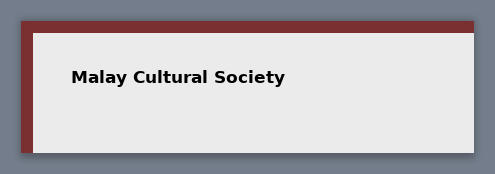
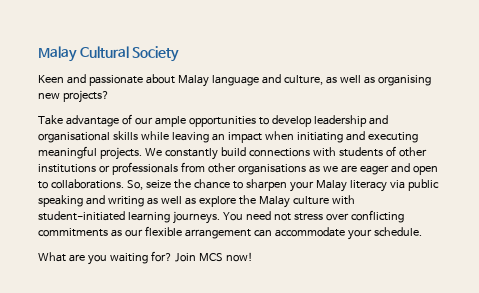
+ Keen and passionate about Malay language and culture, as well as organising new projects?
+ Take advantage of our ample opportunities to develop leadership and organisational skills while leaving an impact when initiating and executing meaningful projects. We constantly build connections with students of other institutions or professionals from other organisations as we are eager and open to collaborations. So, seize the chance to sharpen your Malay literacy via public speaking and writing as well as explore the Malay culture with student-initiated learning journeys. You need not stress over conflicting commitments as our flexible arrangement can accommodate your schedule.
+ What are you waiting for? Join MCS now!

